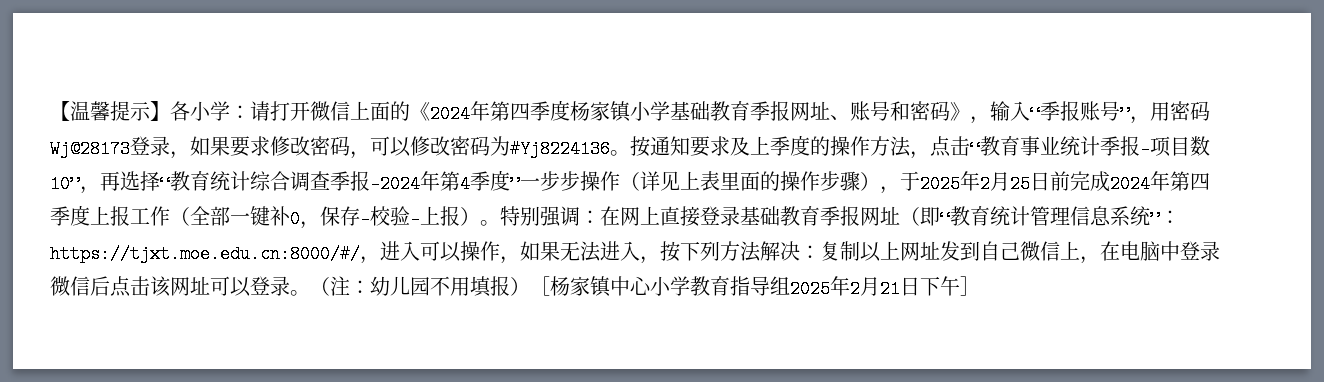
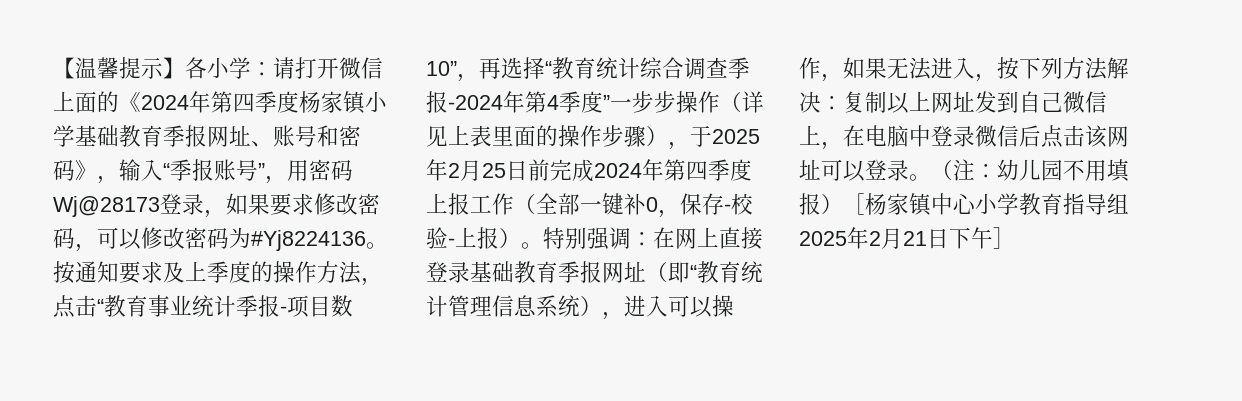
- 特别强调：在网上直接登录基础教育季报网址（即“教育统计管理信息系统”：https://tjxt.moe.edu.cn:8000/#/，进入可以操作，如果无法进入，按下列方法解决：复制以上网址发到自己微信上，在电脑中登录微信后点击该网址可以登录。
+ 特别强调：在网上直接登录基础教育季报网址（即“教育统计管理信息系统），进入可以操作，如果无法进入，按下列方法解决：复制以上网址发到自己微信上，在电脑中登录微信后点击该网址可以登录。

